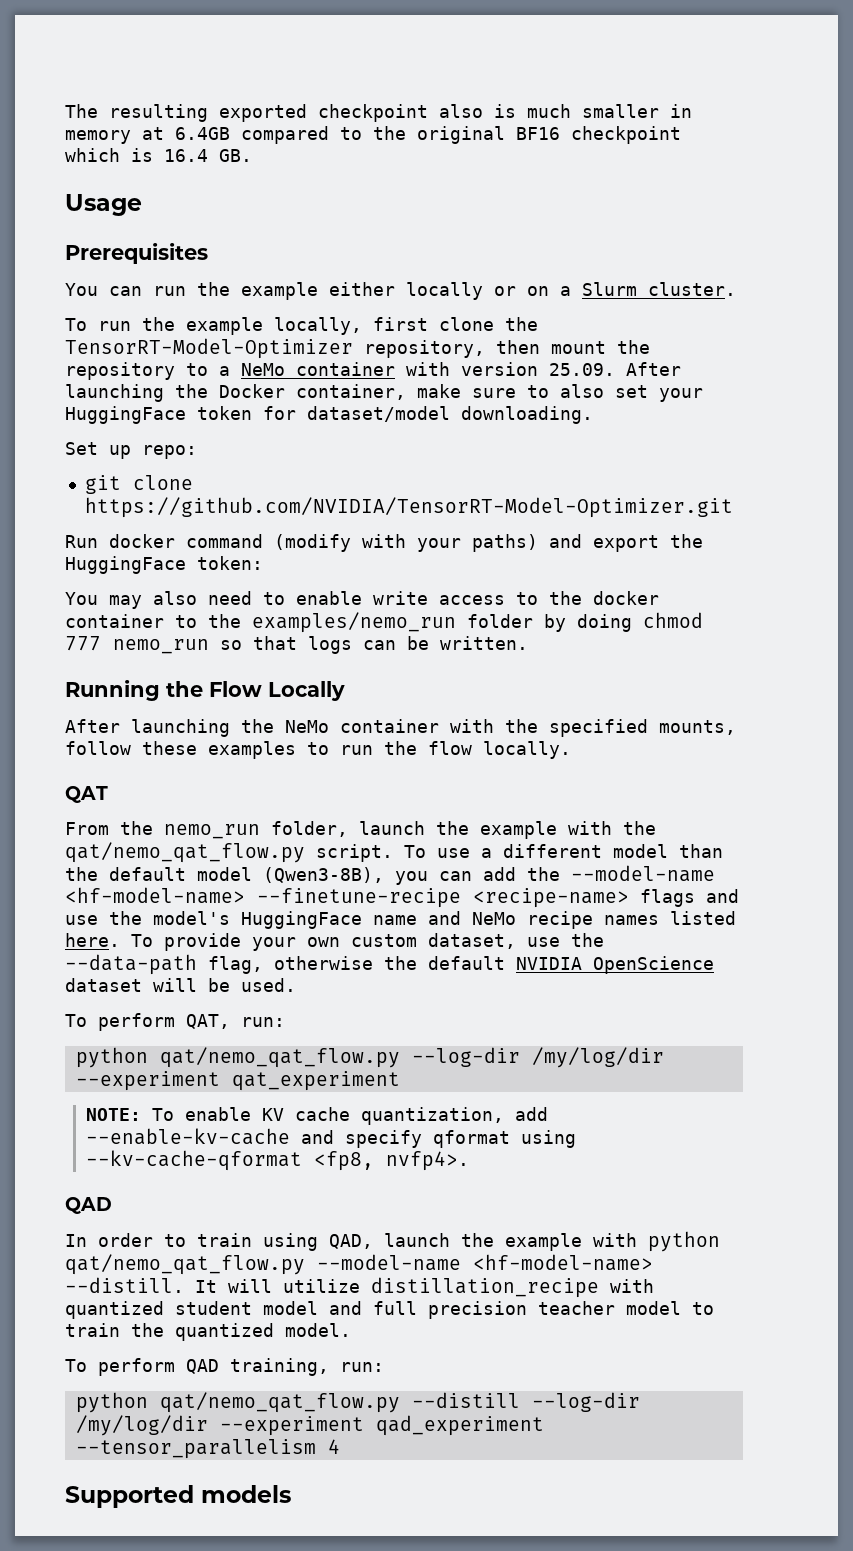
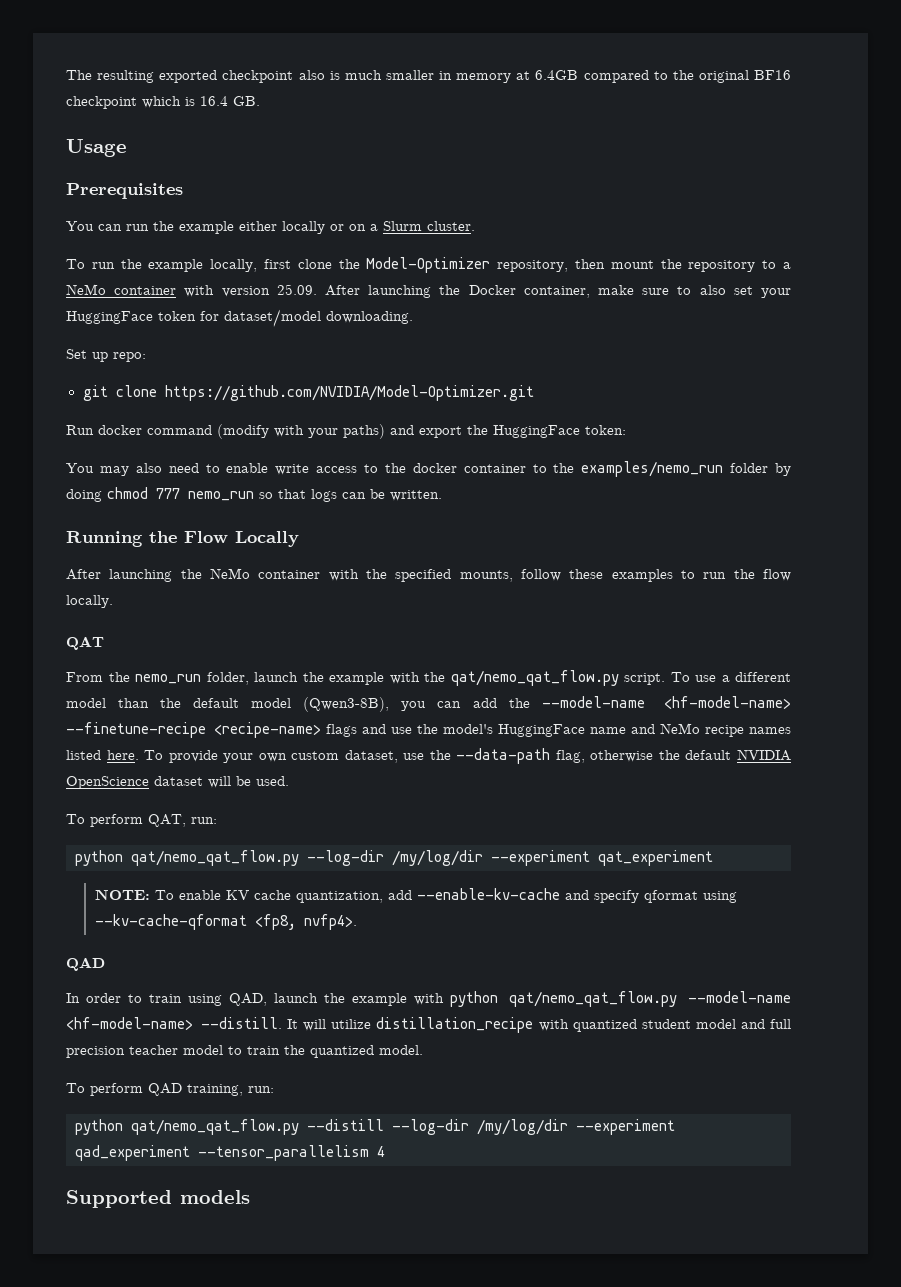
- To run the example locally, first clone the TensorRT-Model-Optimizer repository, then mount the repository to a NeMo container with version 25.09. After launching the Docker container, make sure to also set your HuggingFace token for dataset/model downloading.
+ To run the example locally, first clone the Model-Optimizer repository, then mount the repository to a NeMo container with version 25.09. After launching the Docker container, make sure to also set your HuggingFace token for dataset/model downloading.
- git clone https://github.com/NVIDIA/TensorRT-Model-Optimizer.git
+ git clone https://github.com/NVIDIA/Model-Optimizer.git

